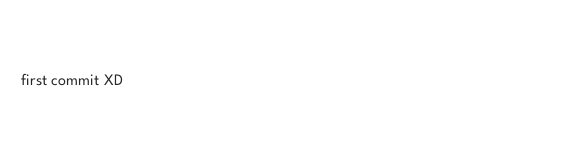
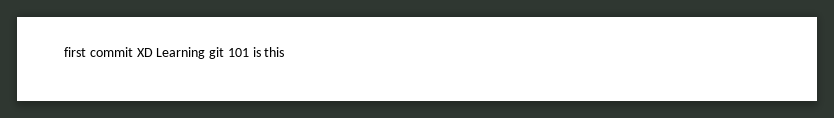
- first commit XD
+ first commit XD Learning git 101 is this

